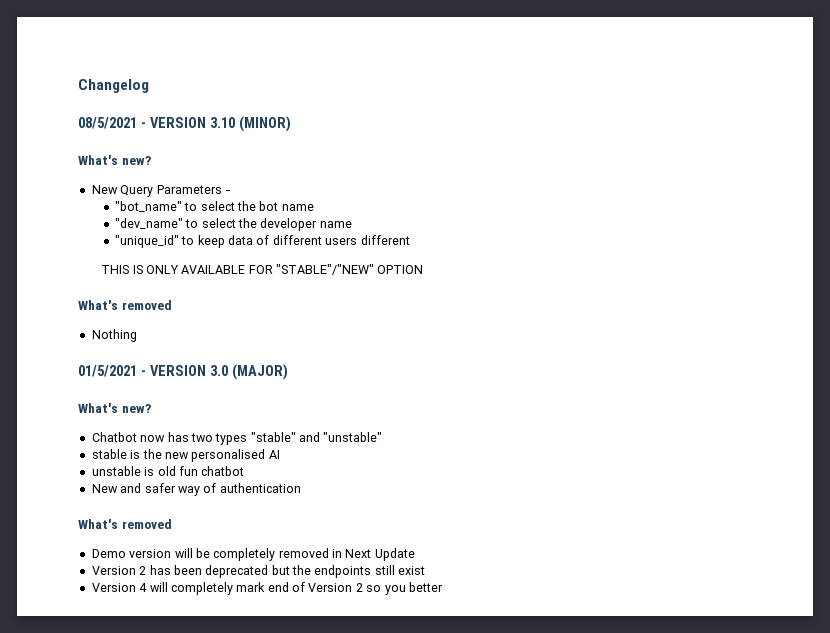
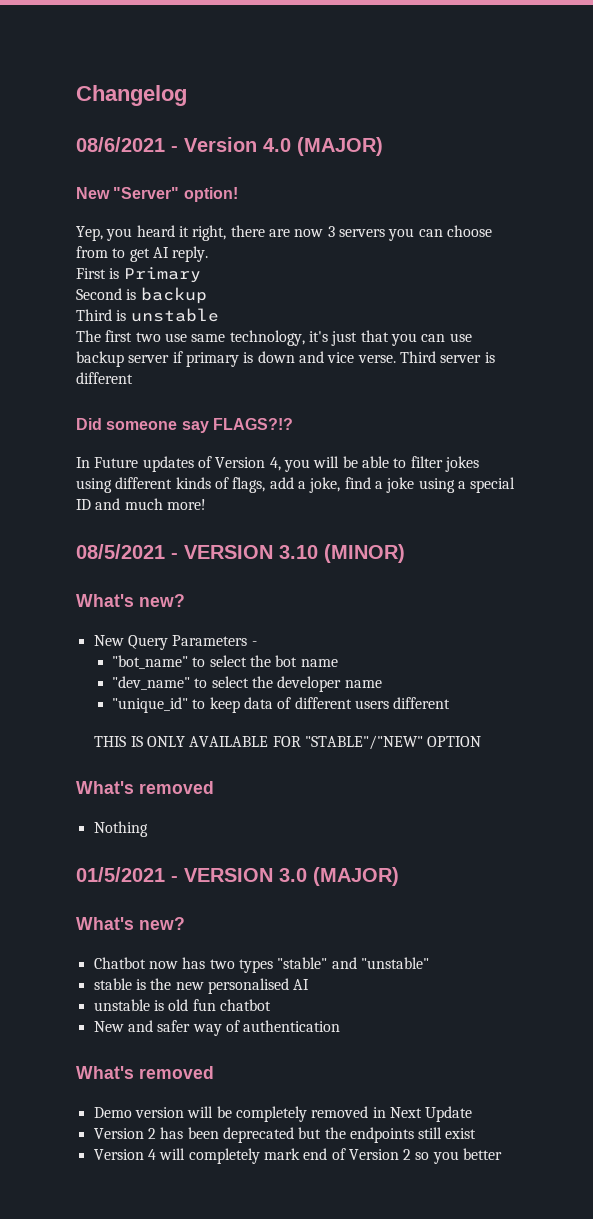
+ 08/6/2021 - Version 4.0 (MAJOR)
+ New "Server" option!
+ Yep, you heard it right, there are now 3 servers you can choose from to get AI reply.
+ First is Primary
+ Second is backup
+ Third is unstable
+ The first two use same technology, it's just that you can use backup server if primary is down and vice verse. Third server is different
+ Did someone say FLAGS?!?
+ In Future updates of Version 4, you will be able to filter jokes using different kinds of flags, add a joke, find a joke using a special ID and much more!

